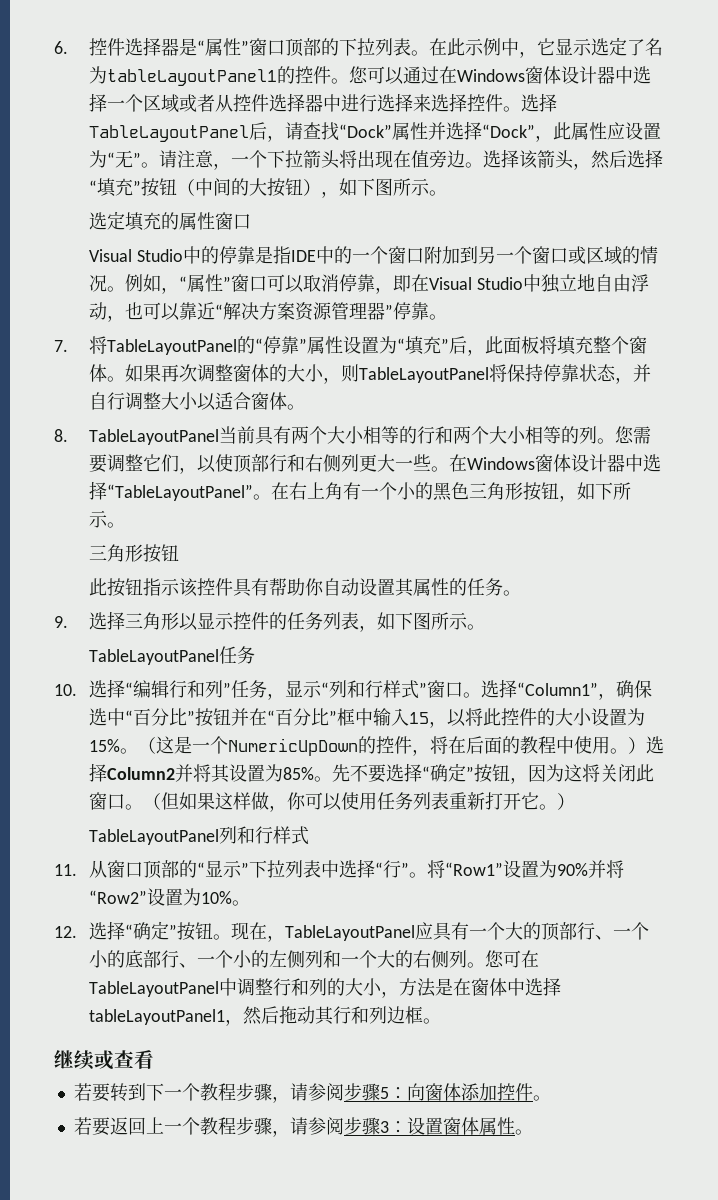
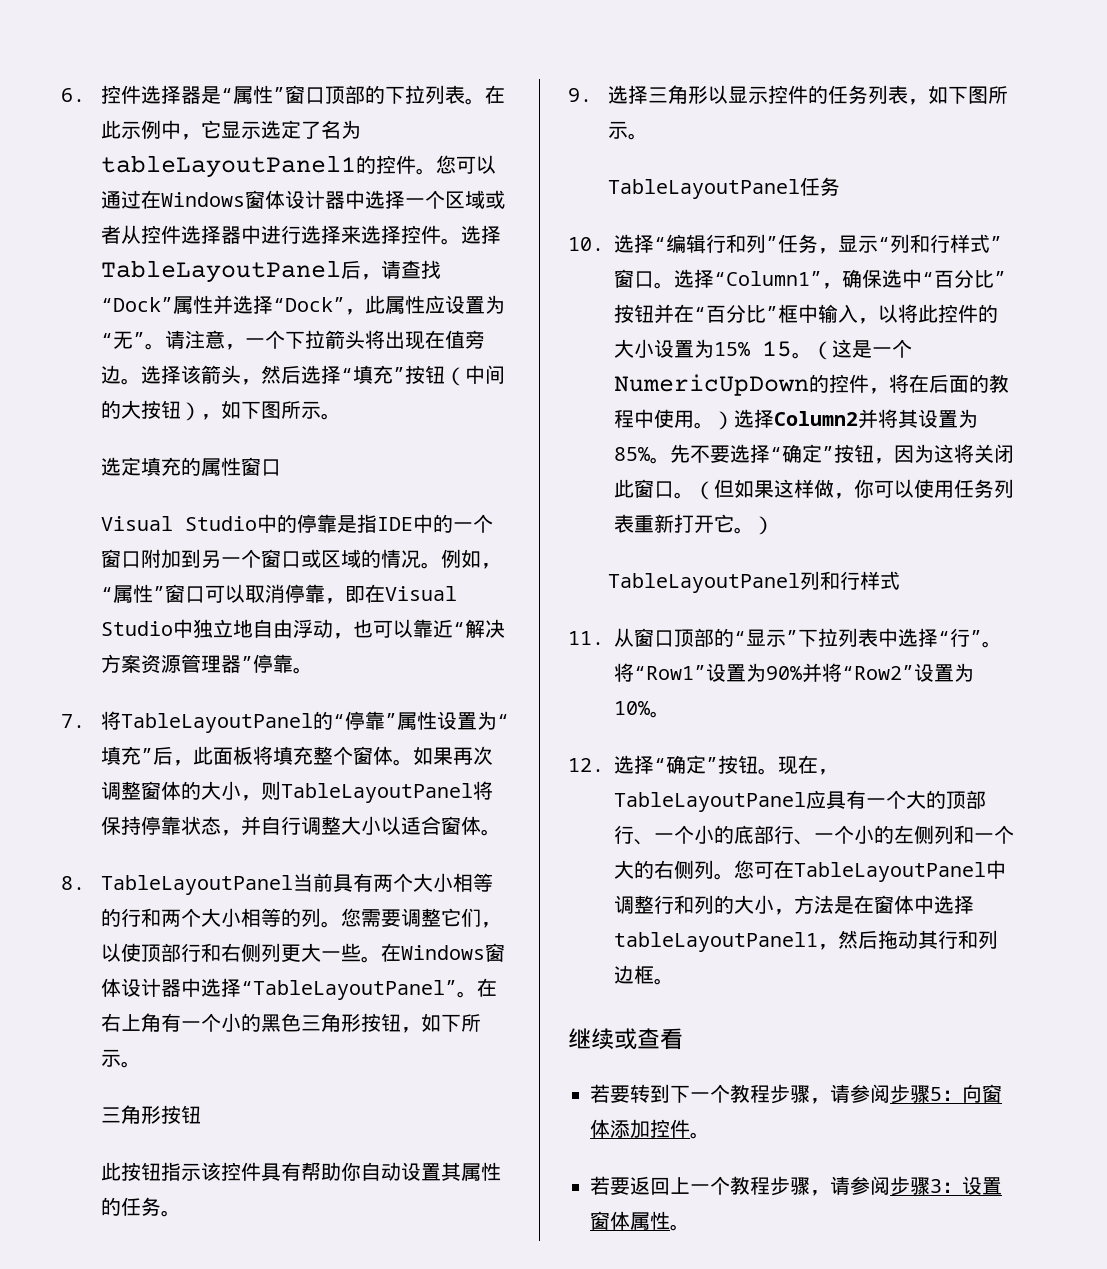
- 选择“Column1”，确保选中“百分比”按钮并在“百分比”框中输入15，以将此控件的大小设置为15%。
+ 选择“Column1”，确保选中“百分比”按钮并在“百分比”框中输入，以将此控件的大小设置为15% 15。

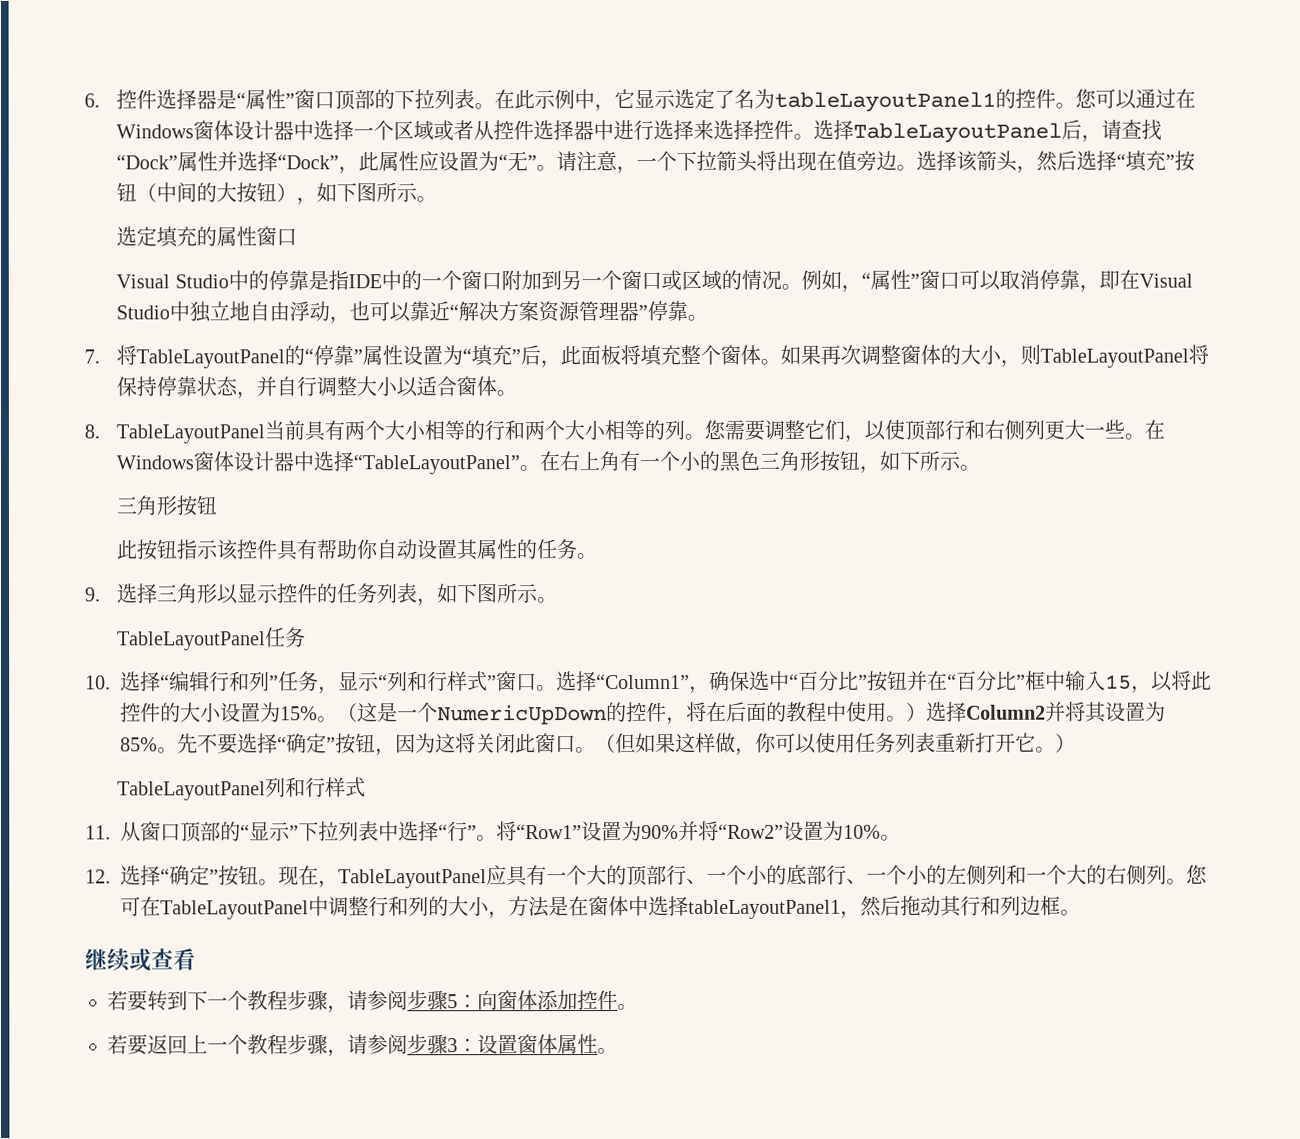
- 选择“Column1”，确保选中“百分比”按钮并在“百分比”框中输入，以将此控件的大小设置为15% 15。
+ 选择“Column1”，确保选中“百分比”按钮并在“百分比”框中输入15，以将此控件的大小设置为15%。

